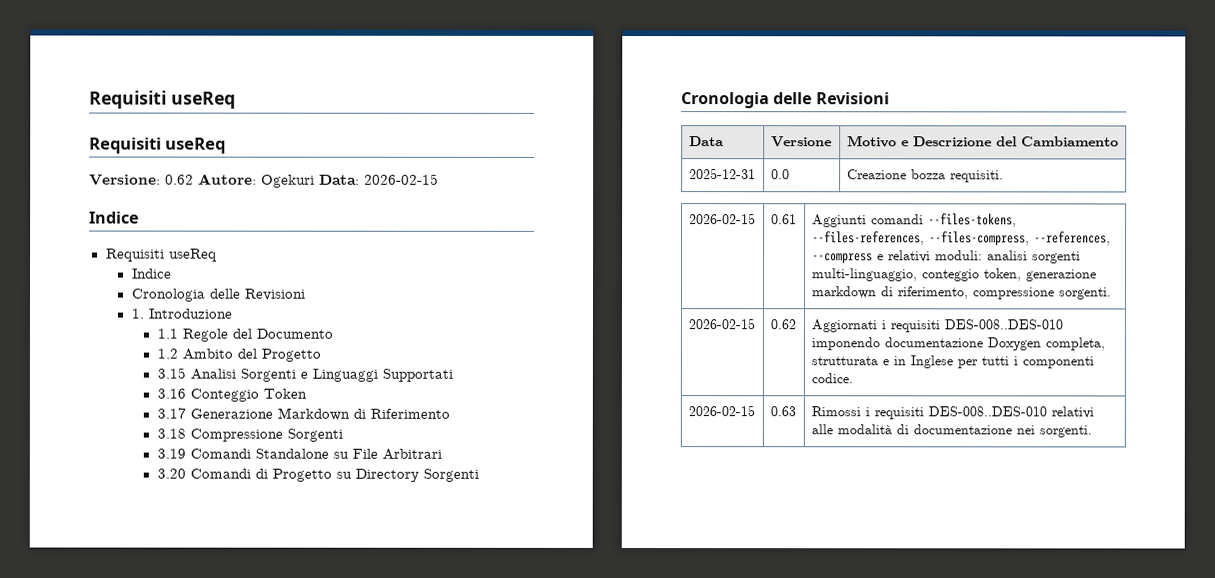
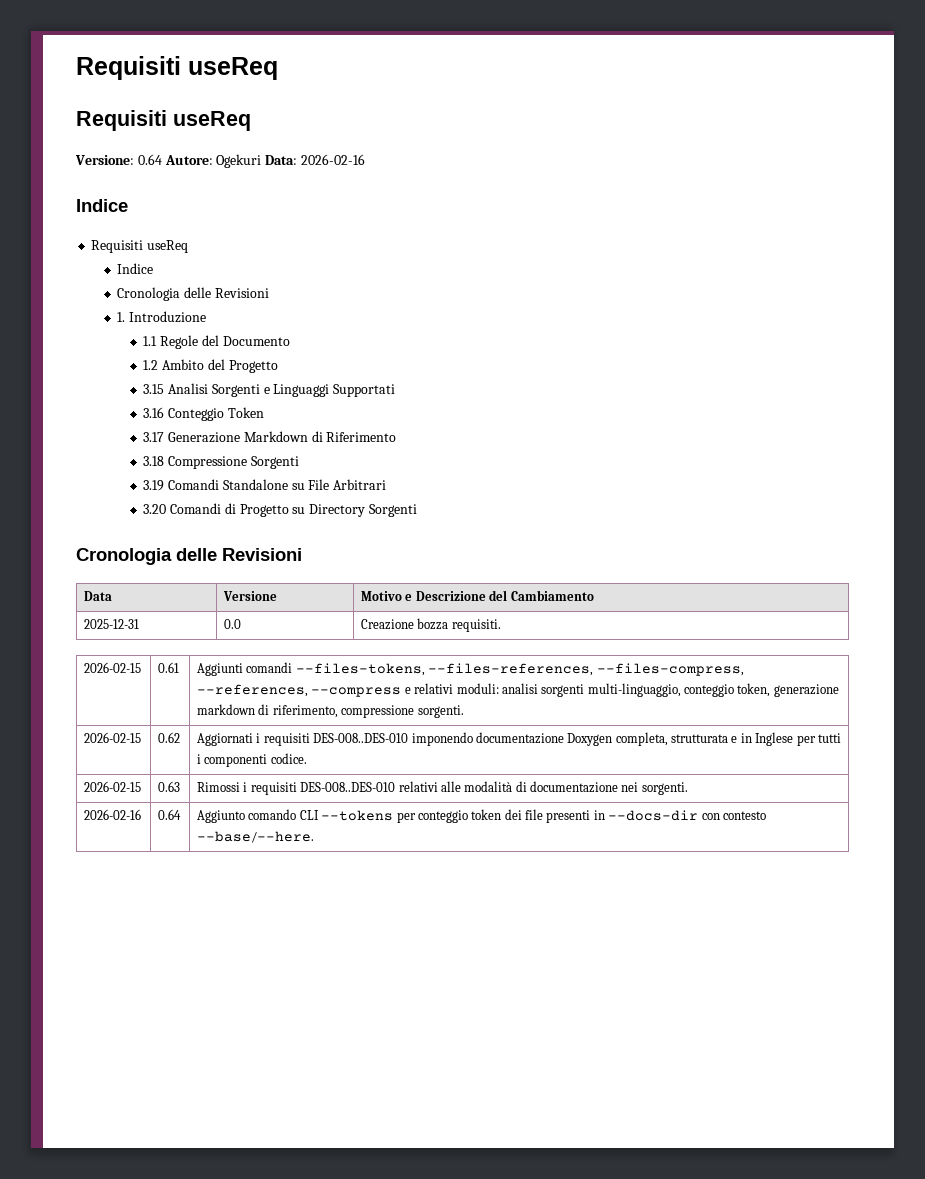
- Versione: 0.62 Autore: Ogekuri Data: 2026-02-15
+ Versione: 0.64 Autore: Ogekuri Data: 2026-02-16
+ 2026-02-16 | 0.64 | Aggiunto comando CLI --tokens per conteggio token dei file presenti in --docs-dir con contesto --base/--here.

